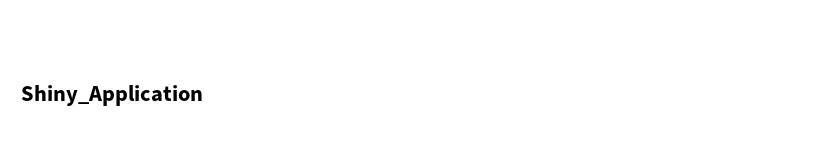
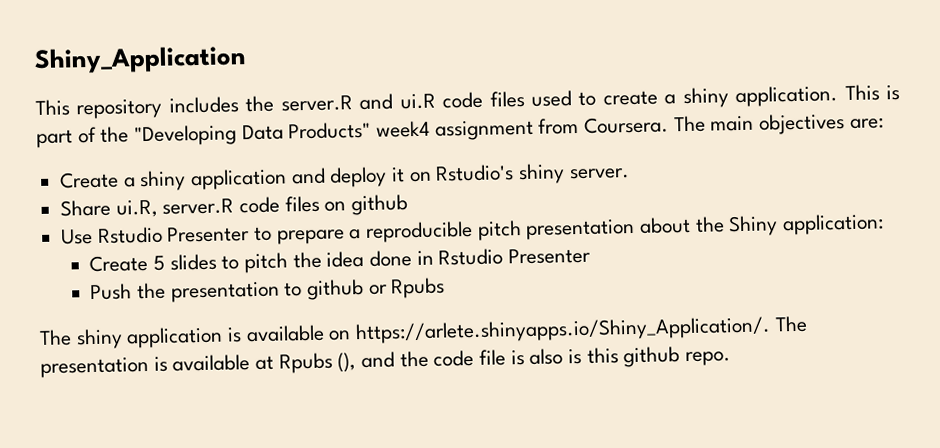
+ This repository includes the server.R and ui.R code files used to create a shiny application. This is part of the "Developing Data Products" week4 assignment from Coursera. The main objectives are:
+ Create a shiny application and deploy it on Rstudio's shiny server.
+ Share ui.R, server.R code files on github
+ Use Rstudio Presenter to prepare a reproducible pitch presentation about the Shiny application:
+ Create 5 slides to pitch the idea done in Rstudio Presenter
+ Push the presentation to github or Rpubs
+ The shiny application is available on https://arlete.shinyapps.io/Shiny_Application/. The presentation is available at Rpubs (), and the code file is also is this github repo.

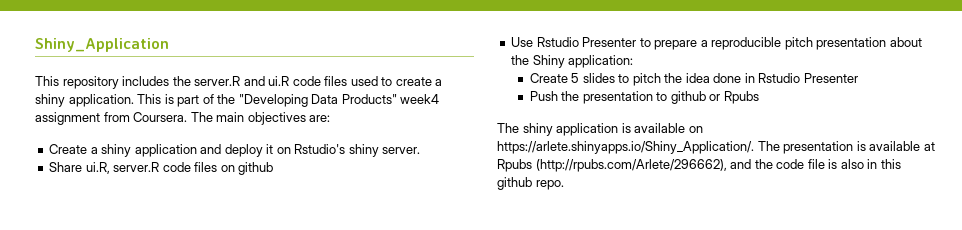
- The shiny application is available on https://arlete.shinyapps.io/Shiny_Application/. The presentation is available at Rpubs (), and the code file is also is this github repo.
+ The shiny application is available on https://arlete.shinyapps.io/Shiny_Application/. The presentation is available at Rpubs (http://rpubs.com/Arlete/296662), and the code file is also in this github repo.

